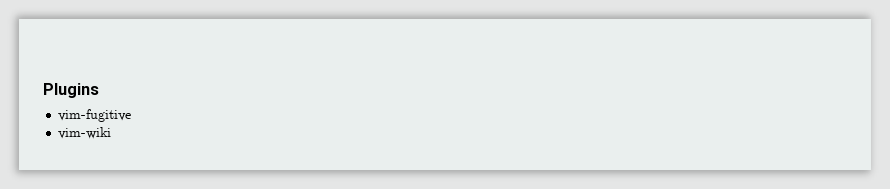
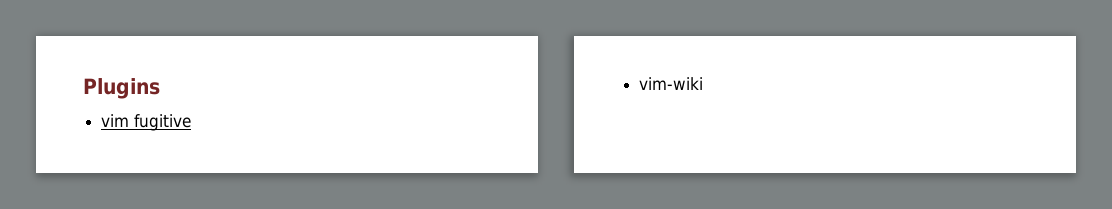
- vim-fugitive
+ vim fugitive

